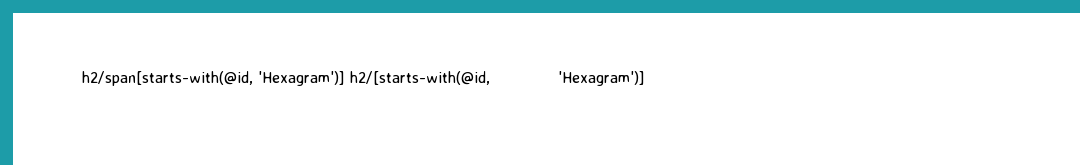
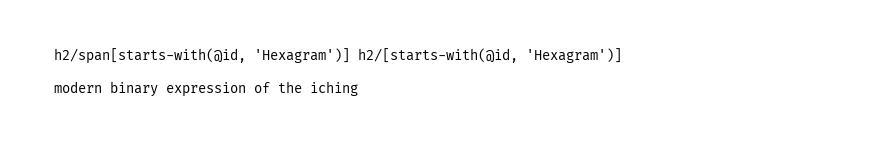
+ modern binary expression of the iching

